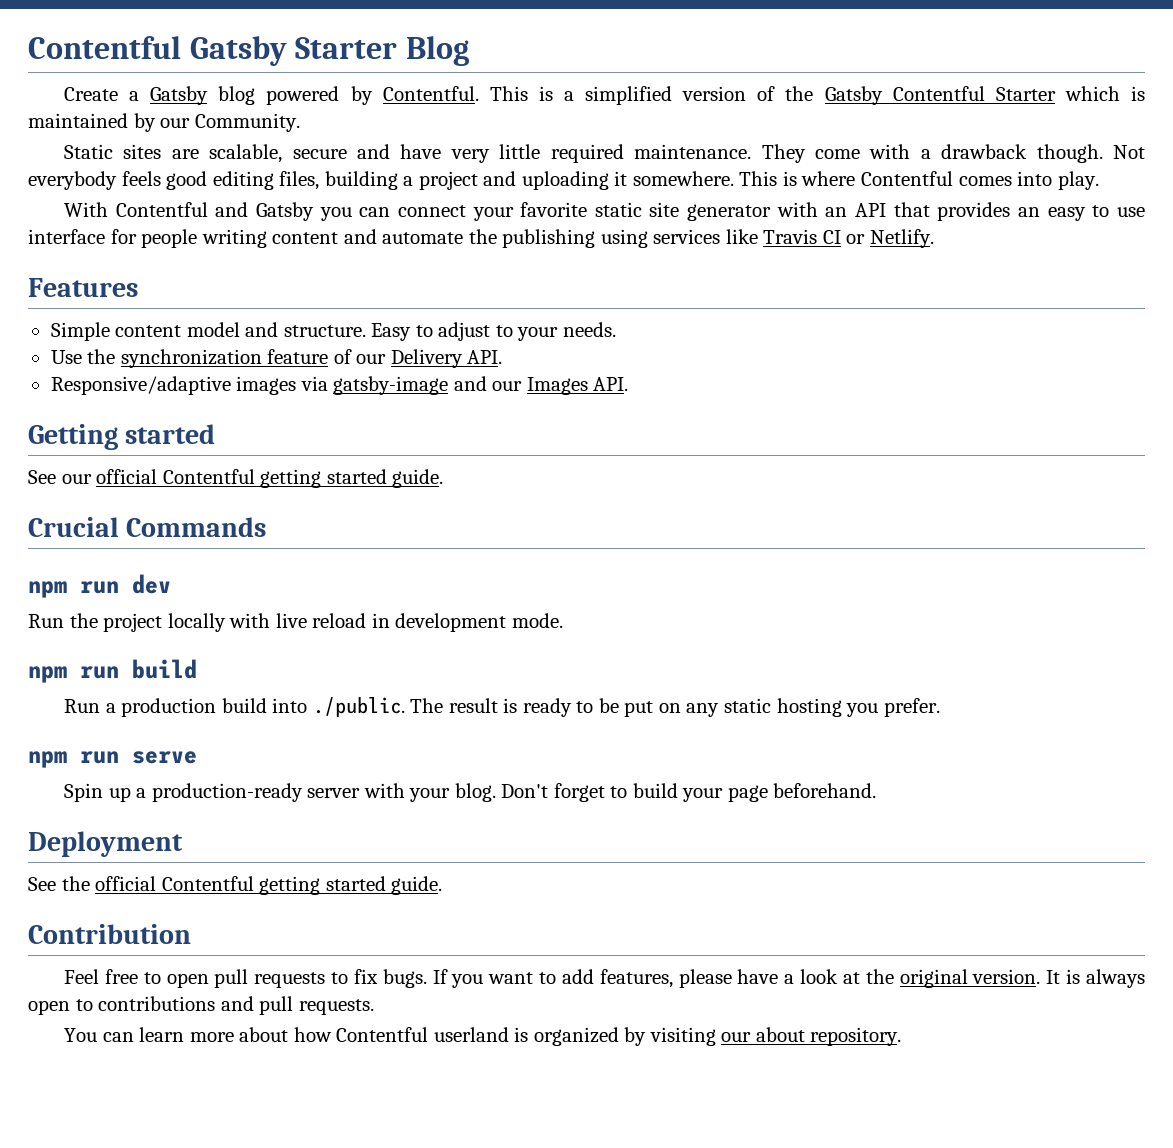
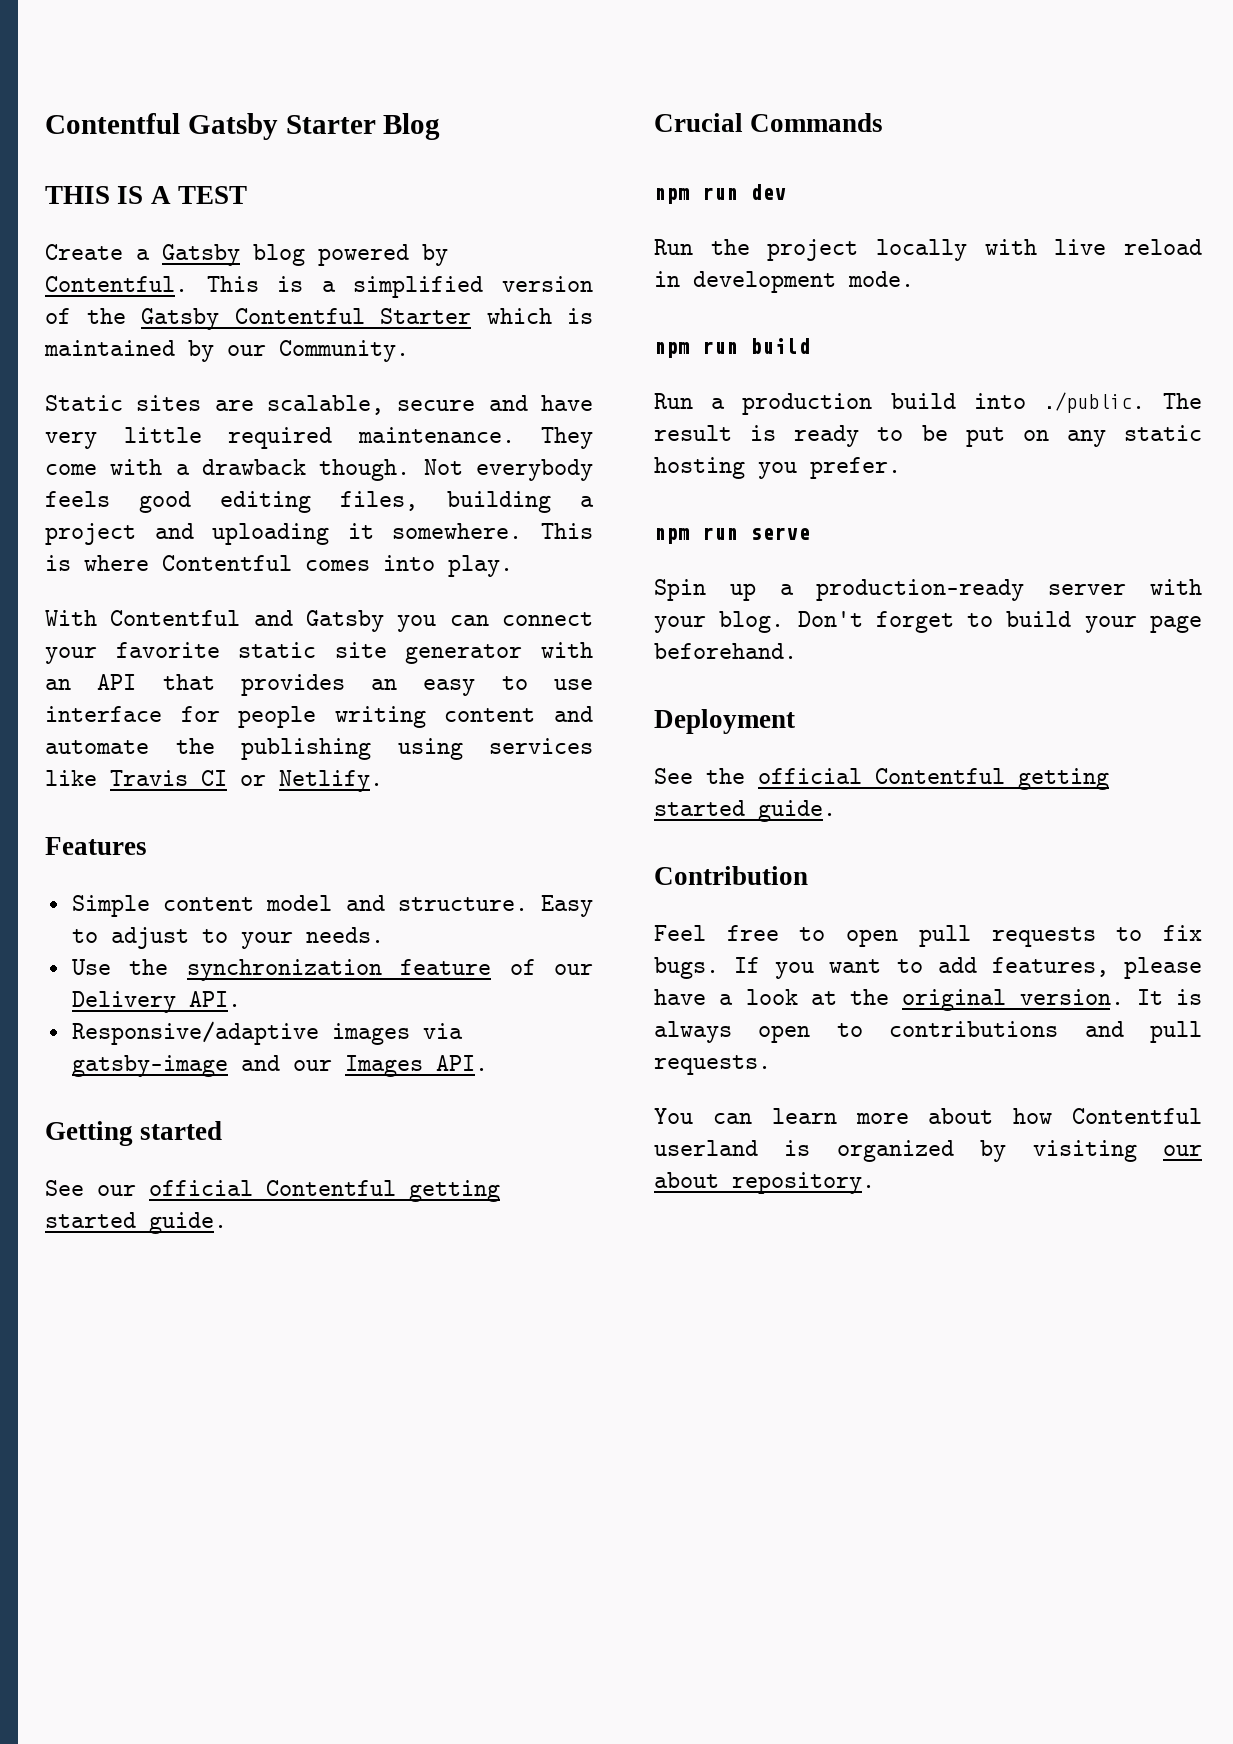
+ THIS IS A TEST

